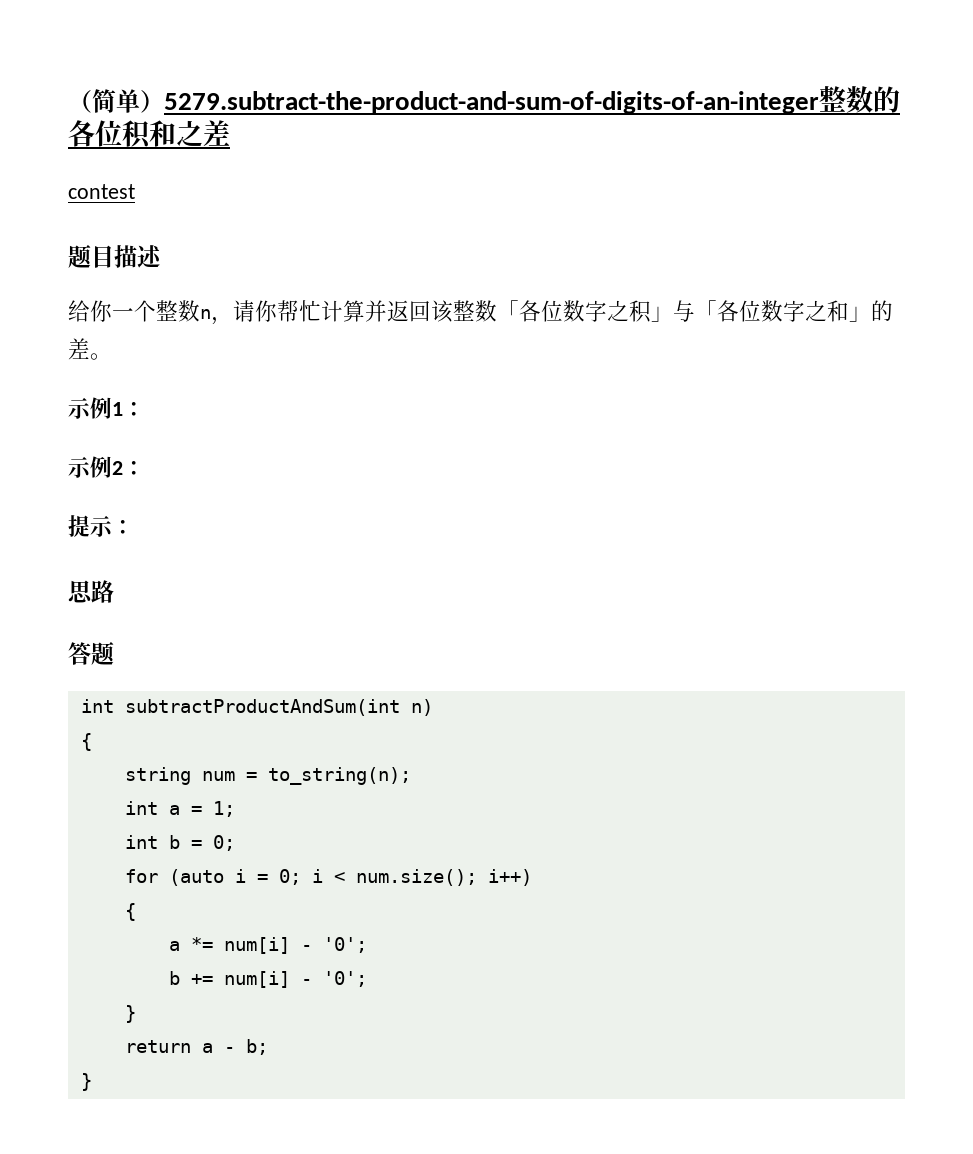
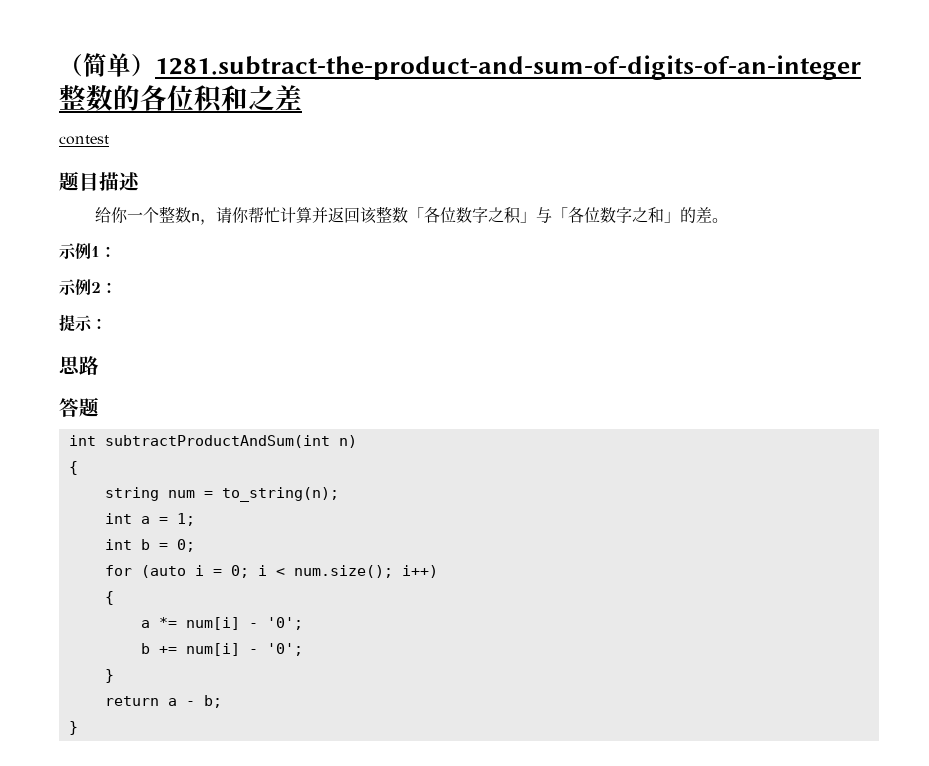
- （简单）5279.subtract-the-product-and-sum-of-digits-of-an-integer整数的各位积和之差
+ （简单）1281.subtract-the-product-and-sum-of-digits-of-an-integer整数的各位积和之差

